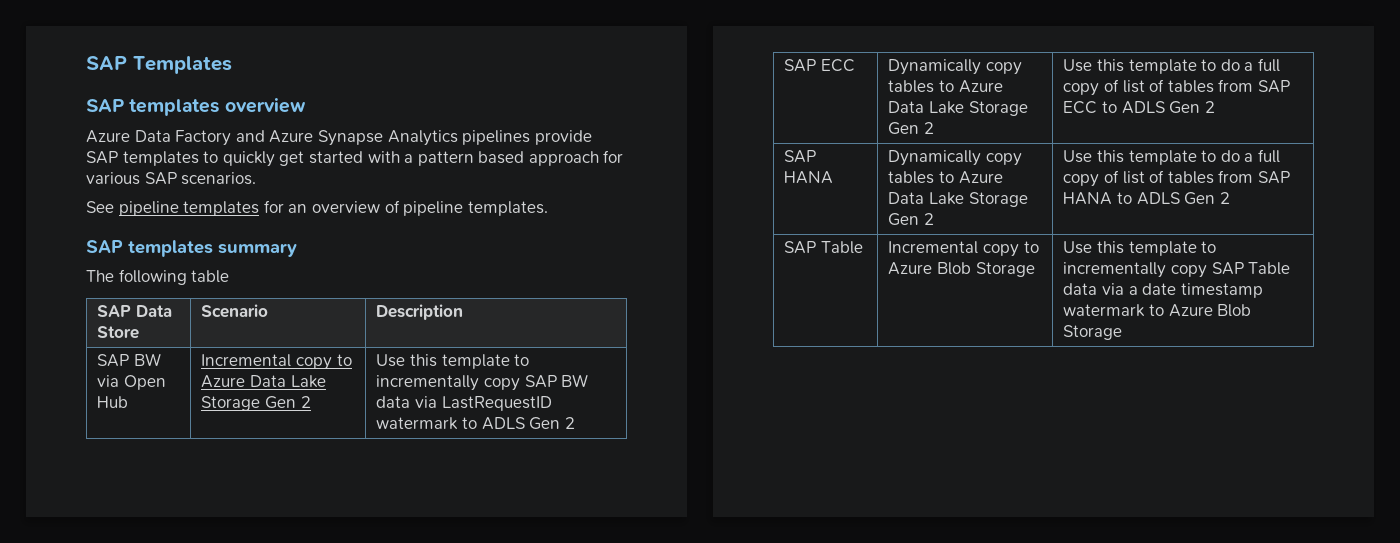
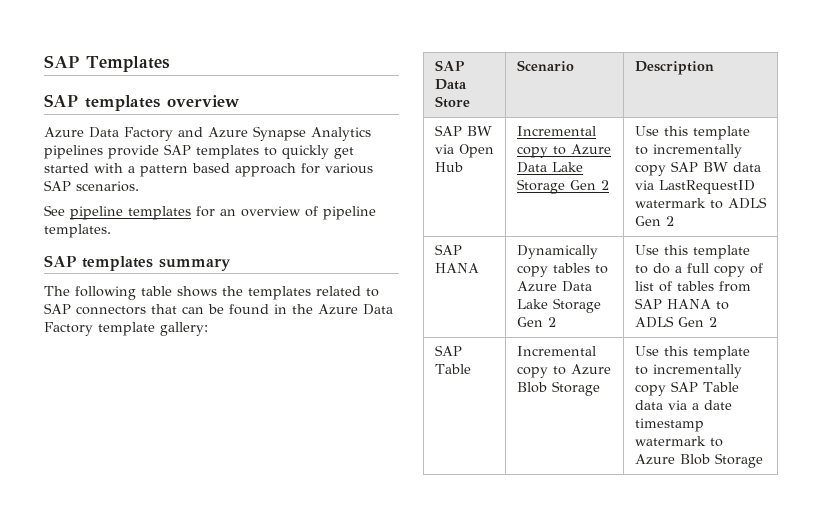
- The following table
+ The following table shows the templates related to SAP connectors that can be found in the Azure Data Factory template gallery:
- SAP ECC | Dynamically copy tables to Azure Data Lake Storage Gen 2 | Use this template to do a full copy of list of tables from SAP ECC to ADLS Gen 2

